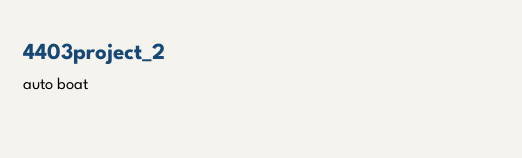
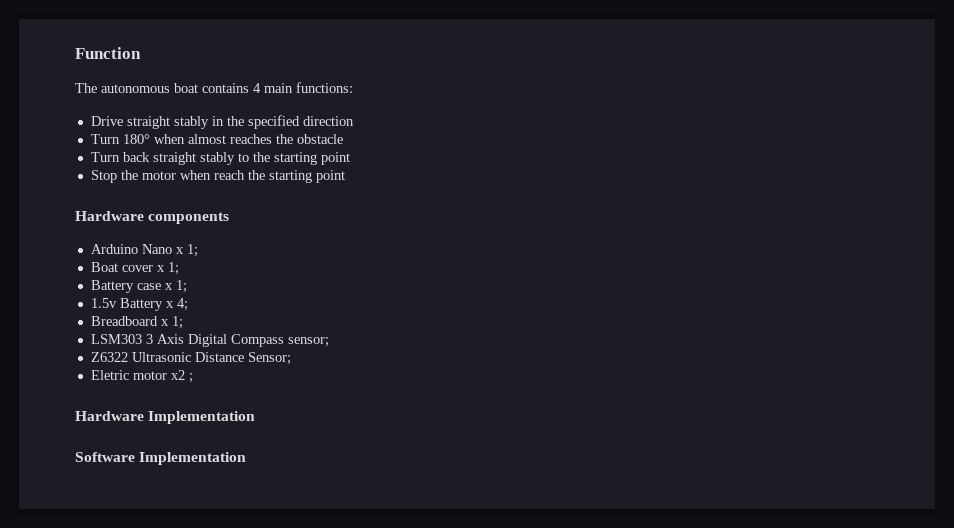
- 4403project_2
- auto boat
+ Function
+ The autonomous boat contains 4 main functions:
+ Drive straight stably in the specified direction
+ Turn 180° when almost reaches the obstacle
+ Turn back straight stably to the starting point
+ Stop the motor when reach the starting point
+ Hardware components
+ Arduino Nano x 1;
+ Boat cover x 1;
+ Battery case x 1;
+ 1.5v Battery x 4;
+ Breadboard x 1;
+ LSM303 3 Axis Digital Compass sensor;
+ Z6322 Ultrasonic Distance Sensor;
+ Eletric motor x2 ;
+ Hardware Implementation
+ Software Implementation

